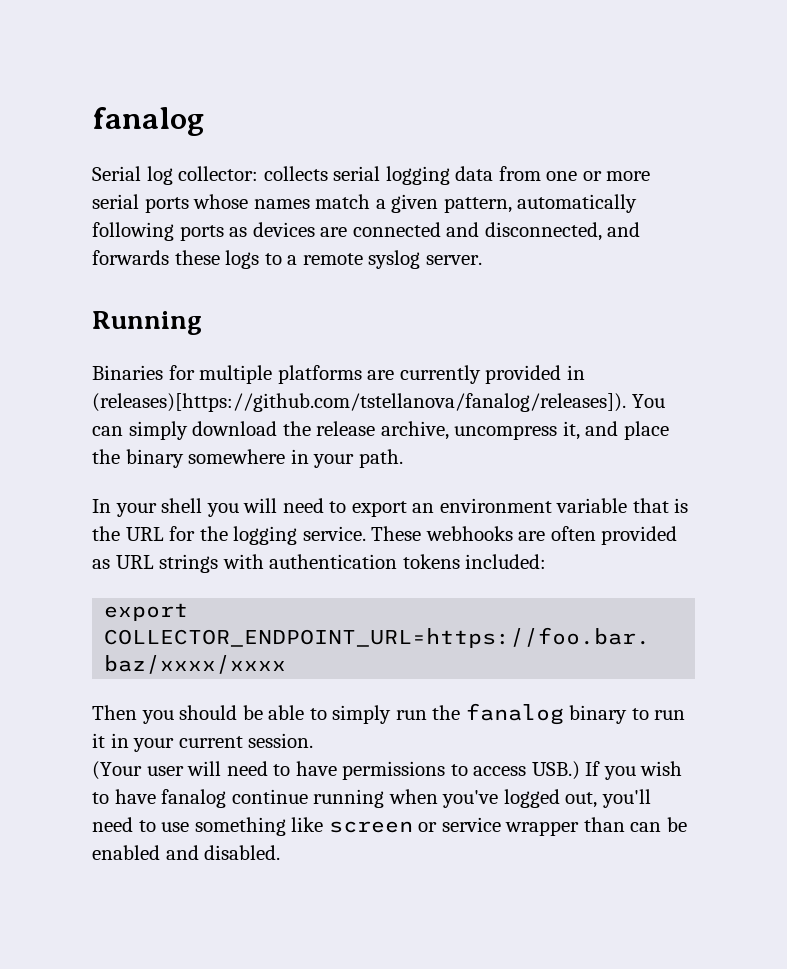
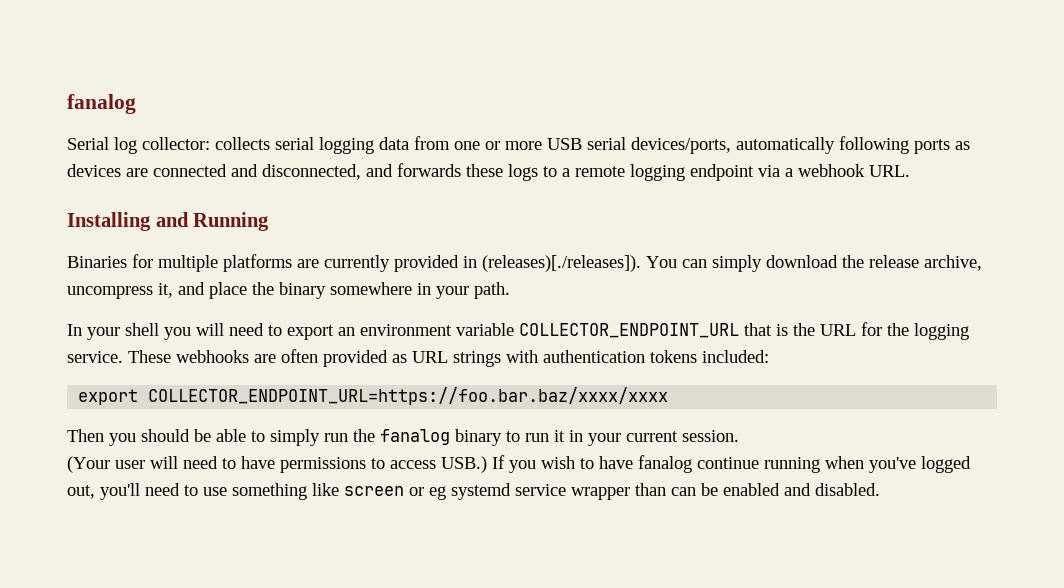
- Serial log collector: collects serial logging data from one or more serial ports whose names match a given pattern, automatically following ports as devices are connected and disconnected, and forwards these logs to a remote syslog server.
- Running
+ Serial log collector: collects serial logging data from one or more USB serial devices/ports, automatically following ports as devices are connected and disconnected, and forwards these logs to a remote logging endpoint via a webhook URL.
+ Installing and Running
- Binaries for multiple platforms are currently provided in (releases)[https://github.com/tstellanova/fanalog/releases]). You can simply download the release archive, uncompress it, and place the binary somewhere in your path.
+ Binaries for multiple platforms are currently provided in (releases)[./releases]). You can simply download the release archive, uncompress it, and place the binary somewhere in your path.
- In your shell you will need to export an environment variable that is the URL for the logging service.
+ In your shell you will need to export an environment variable COLLECTOR_ENDPOINT_URL that is the URL for the logging service.
- (Your user will need to have permissions to access USB.) If you wish to have fanalog continue running when you've logged out, you'll need to use something like screen or service wrapper than can be enabled and disabled.
+ (Your user will need to have permissions to access USB.) If you wish to have fanalog continue running when you've logged out, you'll need to use something like screen or eg systemd service wrapper than can be enabled and disabled.

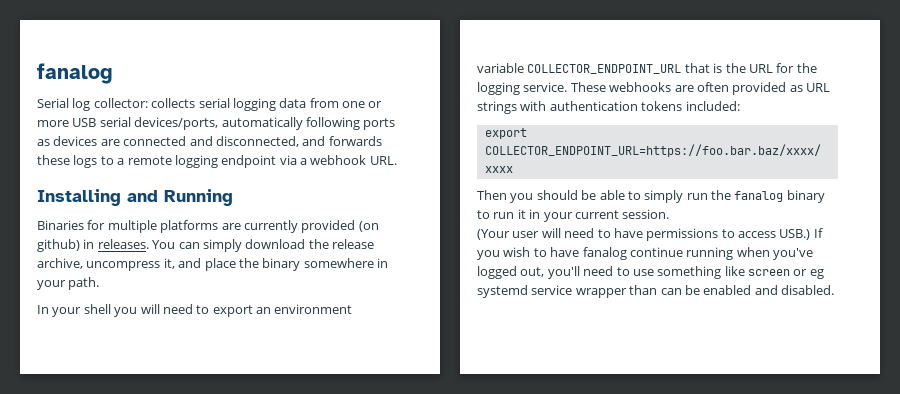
- Binaries for multiple platforms are currently provided in (releases)[./releases]). You can simply download the release archive, uncompress it, and place the binary somewhere in your path.
+ Binaries for multiple platforms are currently provided (on github) in releases. You can simply download the release archive, uncompress it, and place the binary somewhere in your path.

